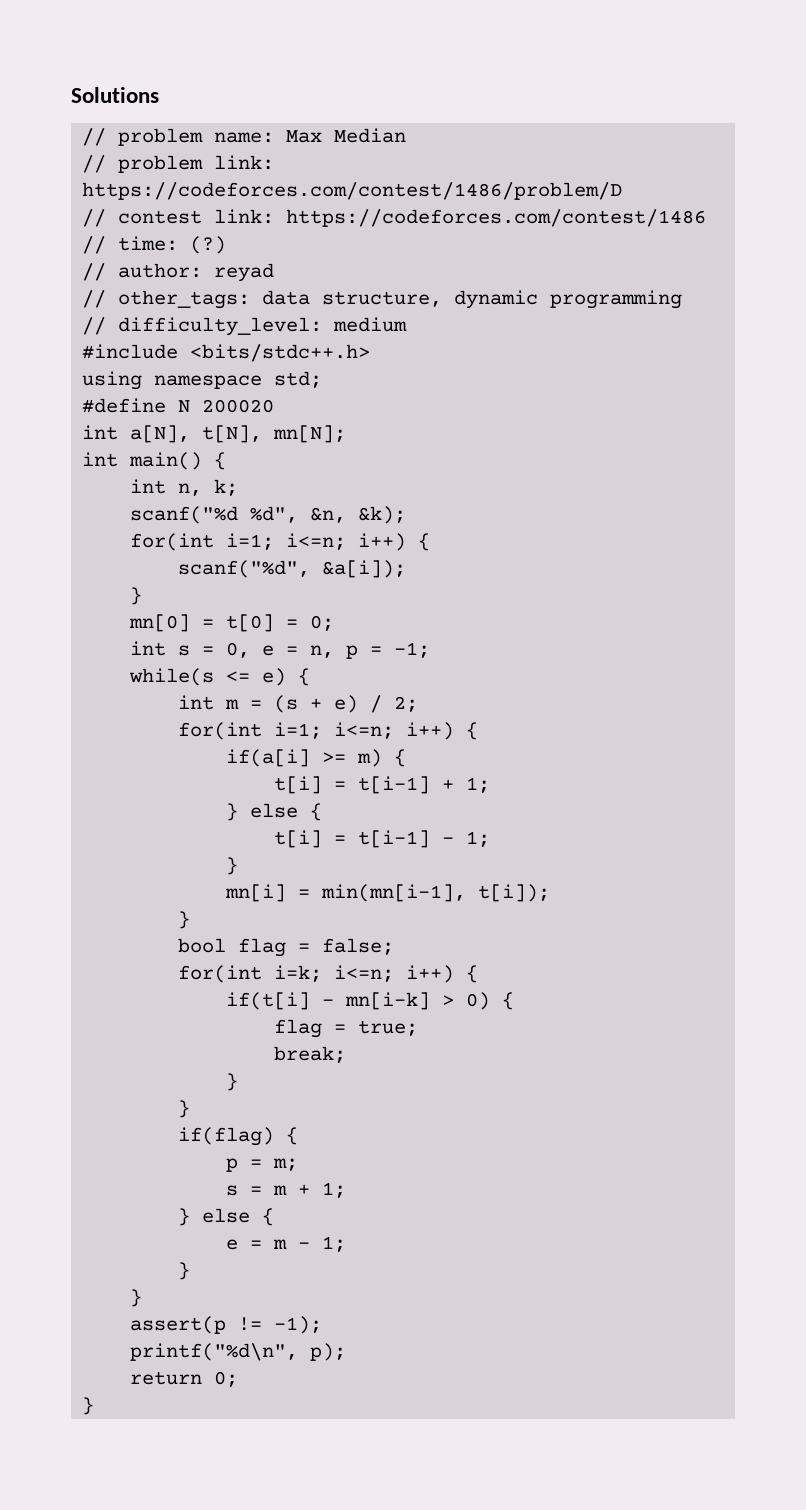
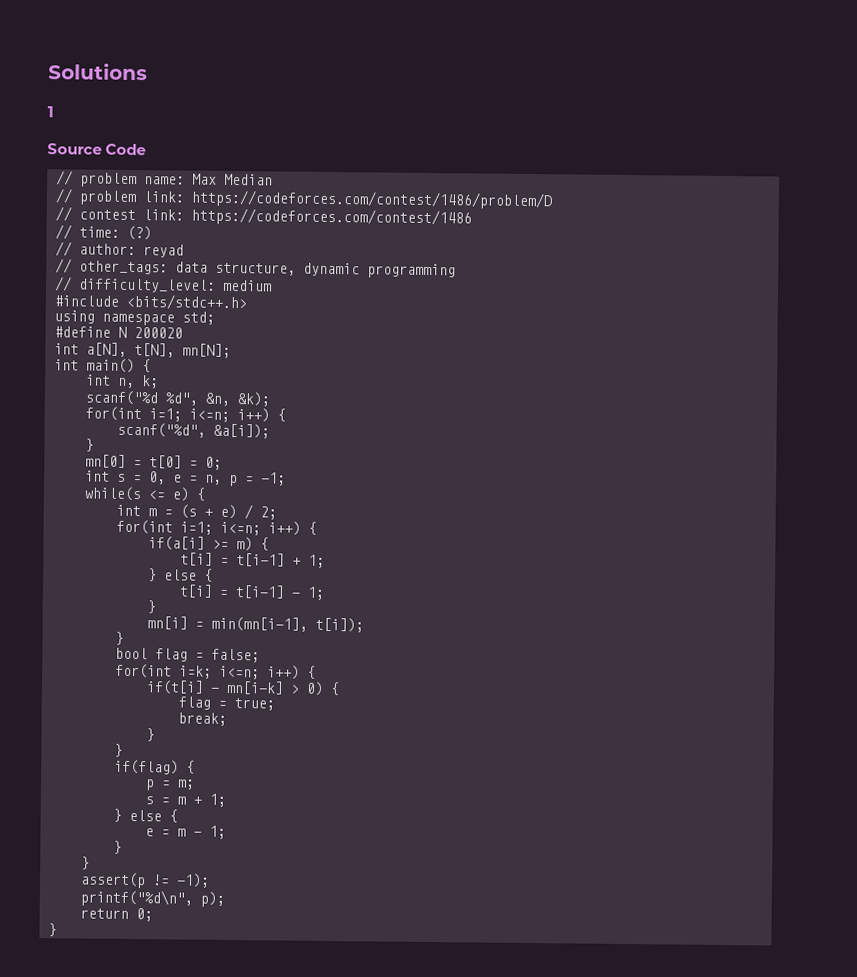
+ 1
+ Source Code

